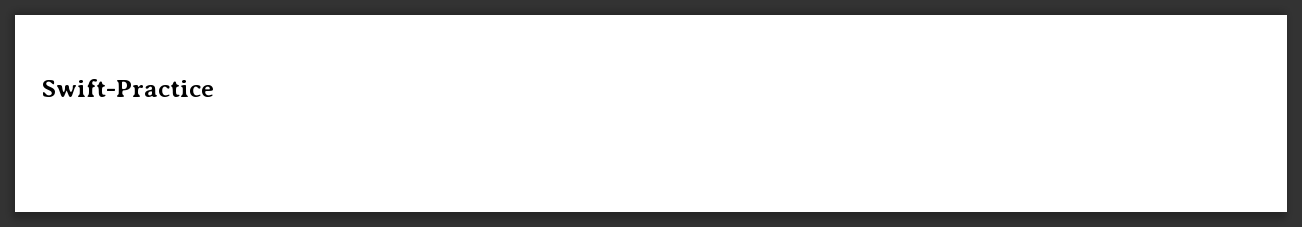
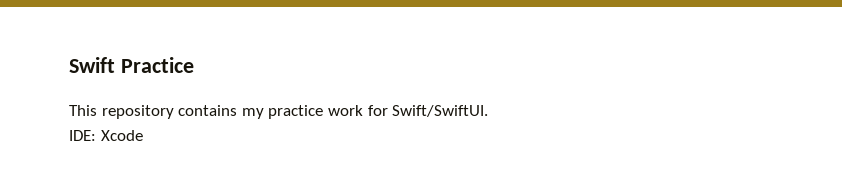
- Swift-Practice
+ Swift Practice
+ This repository contains my practice work for Swift/SwiftUI.
+ IDE: Xcode

